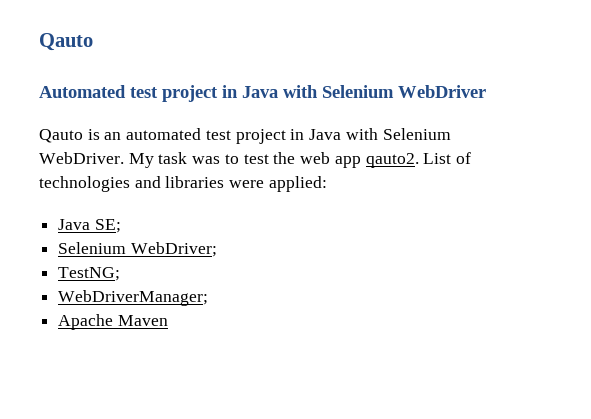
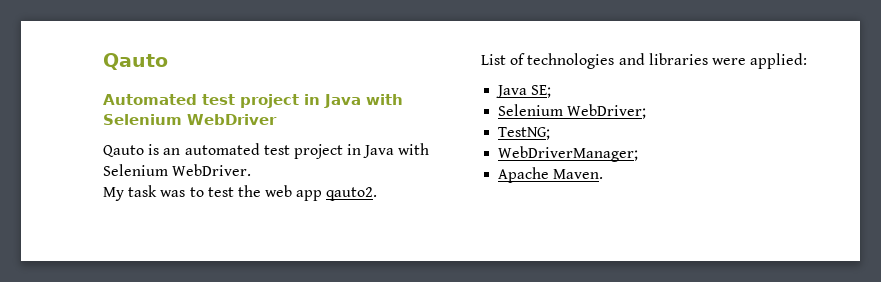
- Qauto is an automated test project in Java with Selenium WebDriver. My task was to test the web app qauto2. List of technologies and libraries were applied:
+ Qauto is an automated test project in Java with Selenium WebDriver.
+ My task was to test the web app qauto2.
+ List of technologies and libraries were applied:
- Apache Maven
+ Apache Maven.

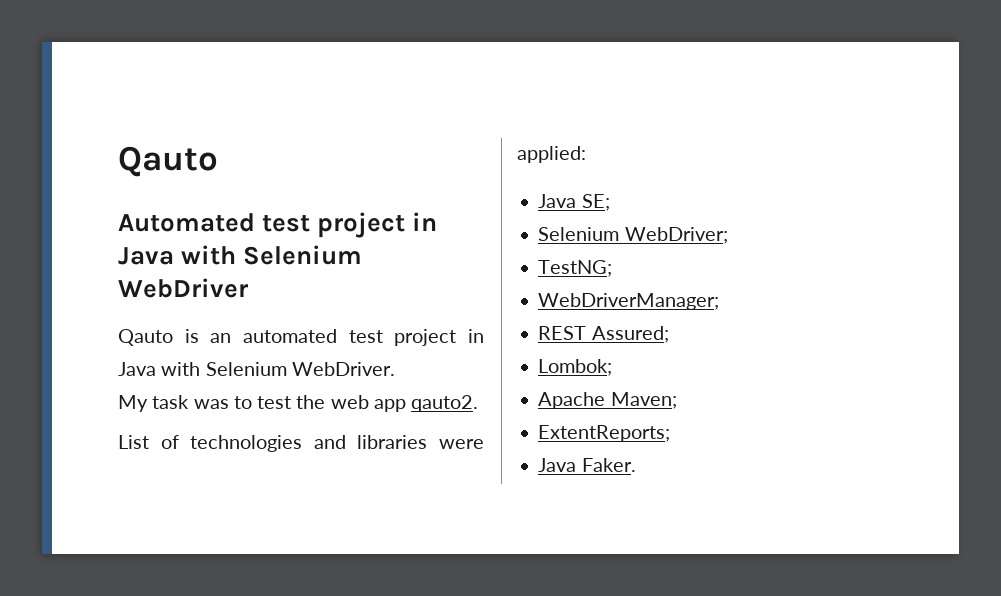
- Apache Maven.
+ REST Assured;
+ Lombok;
+ Apache Maven;
+ ExtentReports;
+ Java Faker.

